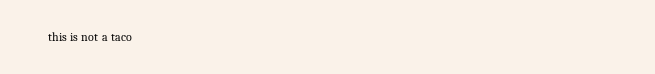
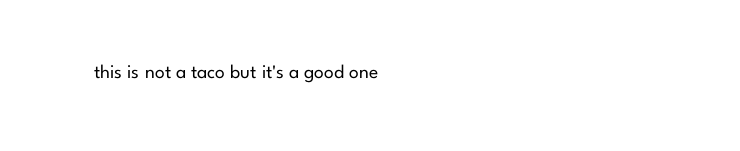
- this is not a taco
+ this is not a taco but it's a good one

